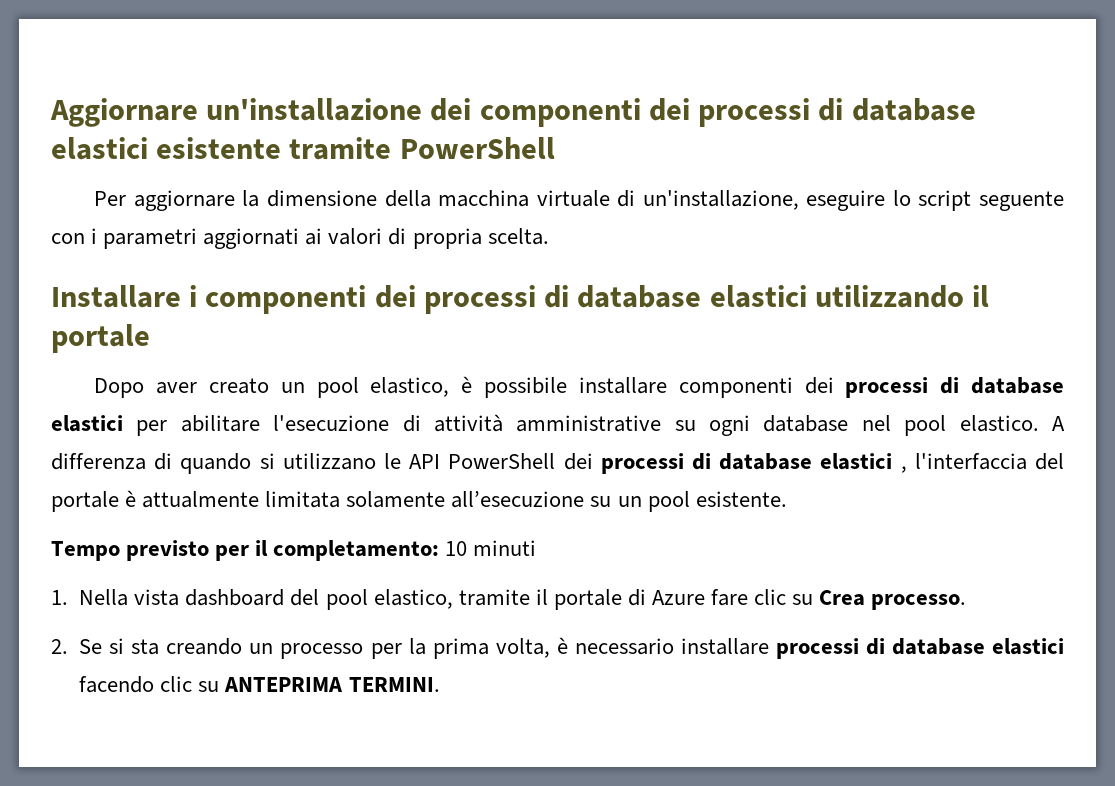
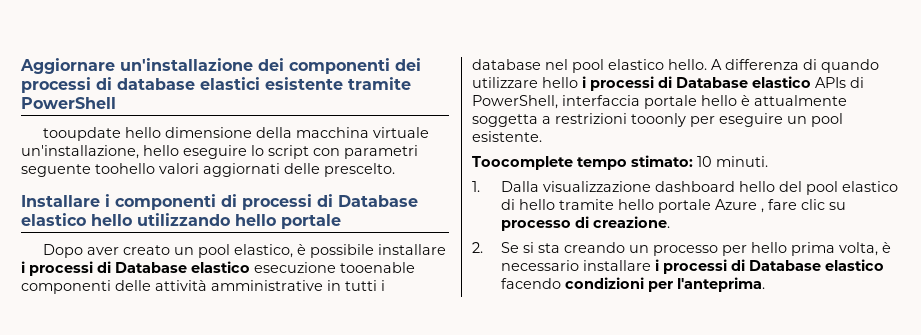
- Per aggiornare la dimensione della macchina virtuale di un'installazione, eseguire lo script seguente con i parametri aggiornati ai valori di propria scelta.
+ tooupdate hello dimensione della macchina virtuale un'installazione, hello eseguire lo script con parametri seguente toohello valori aggiornati delle prescelto.
- Installare i componenti dei processi di database elastici utilizzando il portale
+ Installare i componenti di processi di Database elastico hello utilizzando hello portale
- Dopo aver creato un pool elastico, è possibile installare componenti dei processi di database elastici per abilitare l'esecuzione di attività amministrative su ogni database nel pool elastico.
+ Dopo aver creato un pool elastico, è possibile installare i processi di Database elastico esecuzione tooenable componenti delle attività amministrative in tutti i database nel pool elastico hello.
- A differenza di quando si utilizzano le API PowerShell dei processi di database elastici , l'interfaccia del portale è attualmente limitata solamente all’esecuzione su un pool esistente.
- Tempo previsto per il completamento: 10 minuti
- 1. Nella vista dashboard del pool elastico, tramite il portale di Azure fare clic su Crea processo.
+ A differenza di quando utilizzare hello i processi di Database elastico APIs di PowerShell, interfaccia portale hello è attualmente soggetta a restrizioni tooonly per eseguire un pool esistente.
+ Toocomplete tempo stimato: 10 minuti.
+ 1. Dalla visualizzazione dashboard hello del pool elastico di hello tramite hello portale Azure , fare clic su processo di creazione.
- 2. Se si sta creando un processo per la prima volta, è necessario installare processi di database elastici facendo clic su ANTEPRIMA TERMINI.
+ 2. Se si sta creando un processo per hello prima volta, è necessario installare i processi di Database elastico facendo condizioni per l'anteprima.

